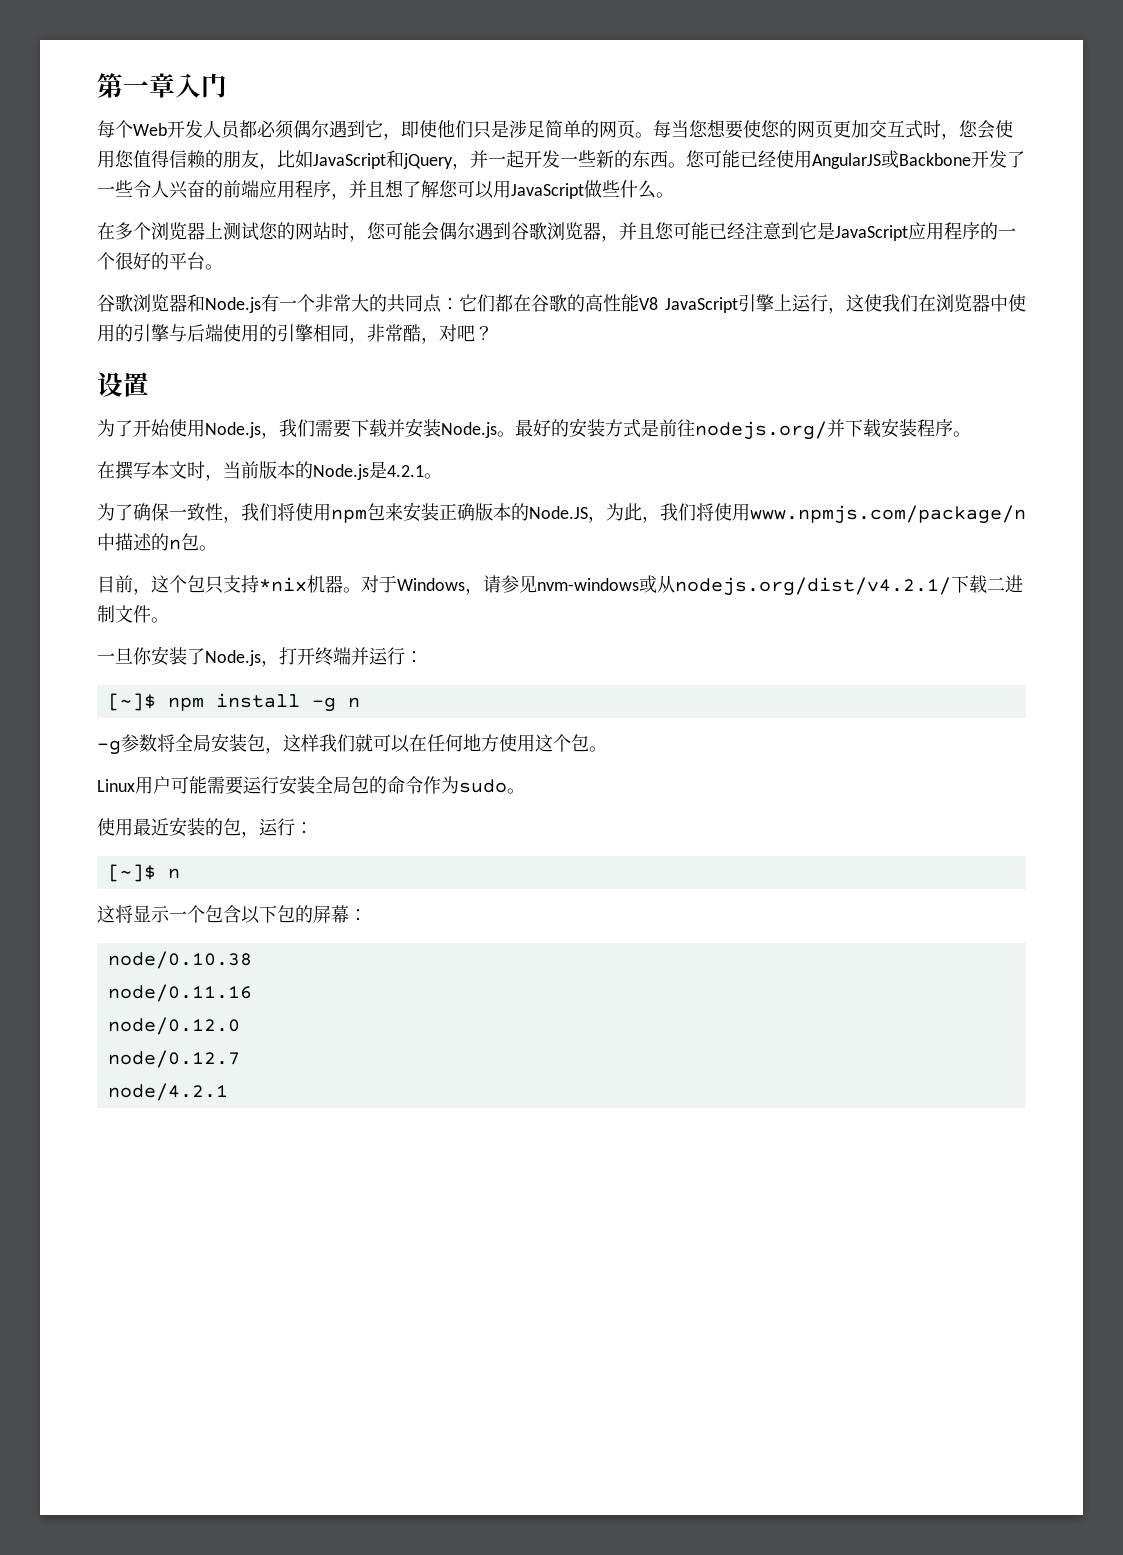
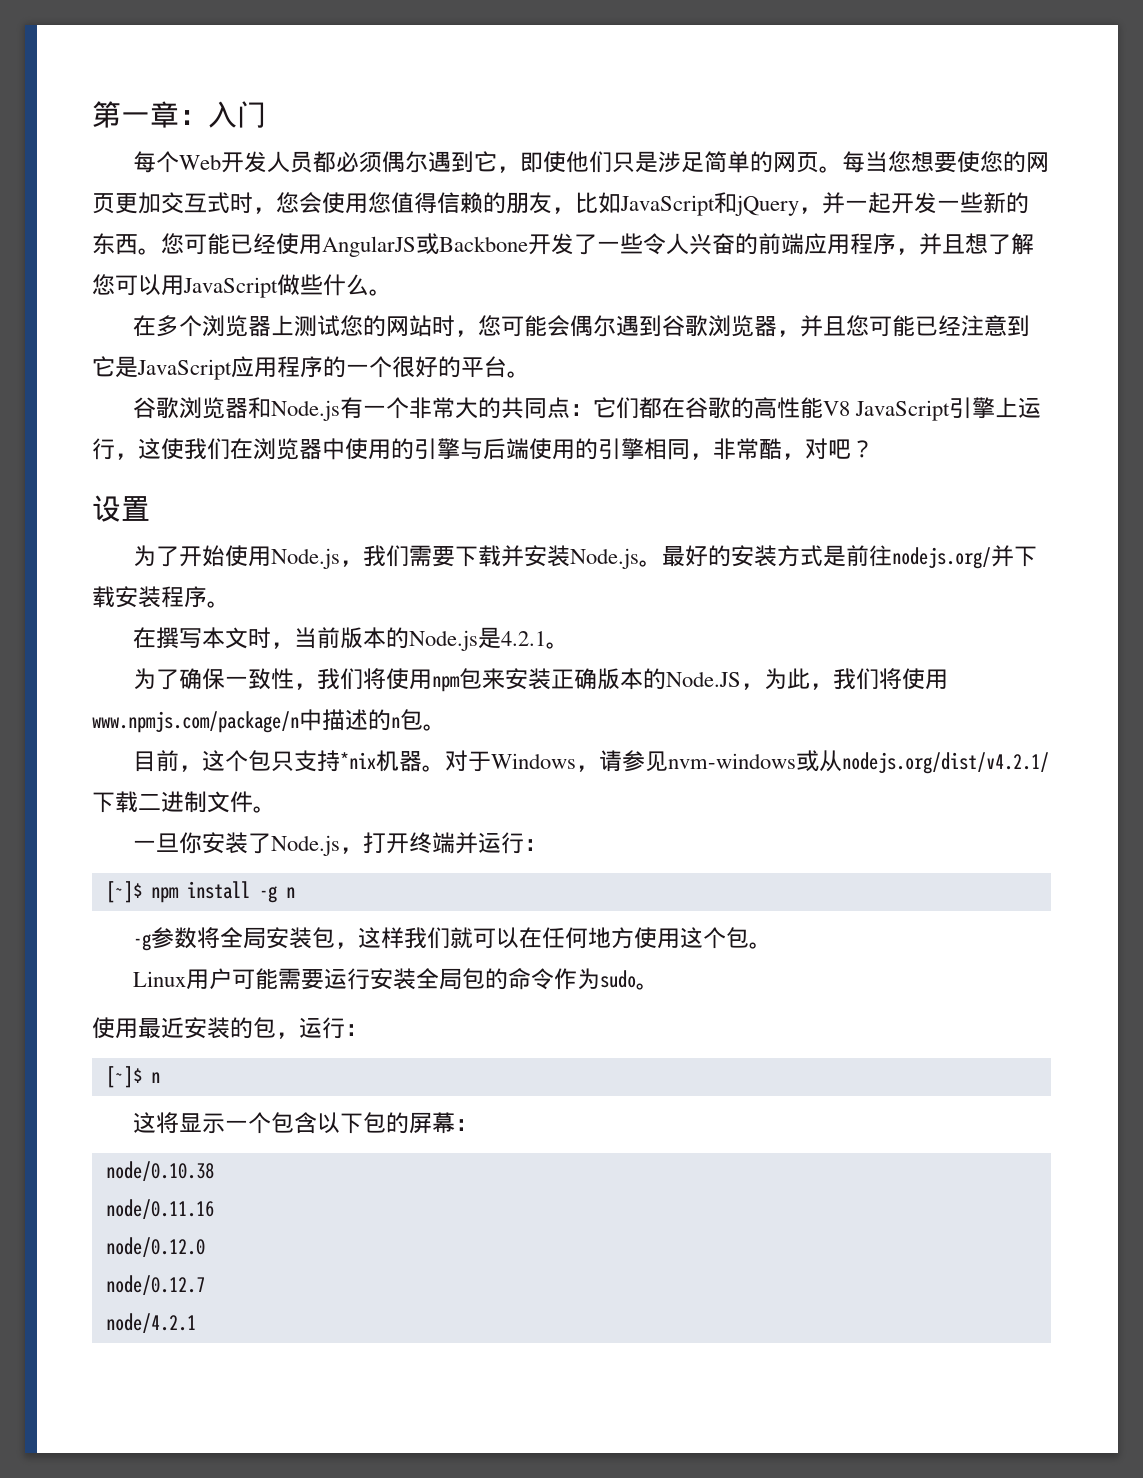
- 第一章入门
+ 第一章：入门

